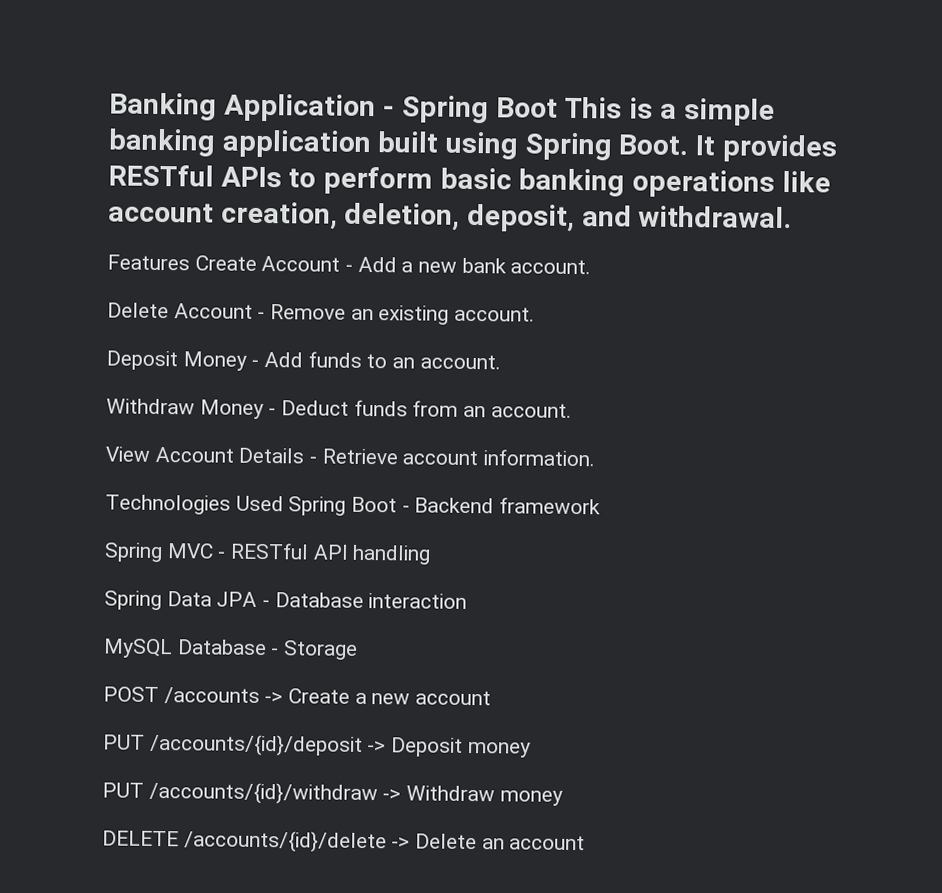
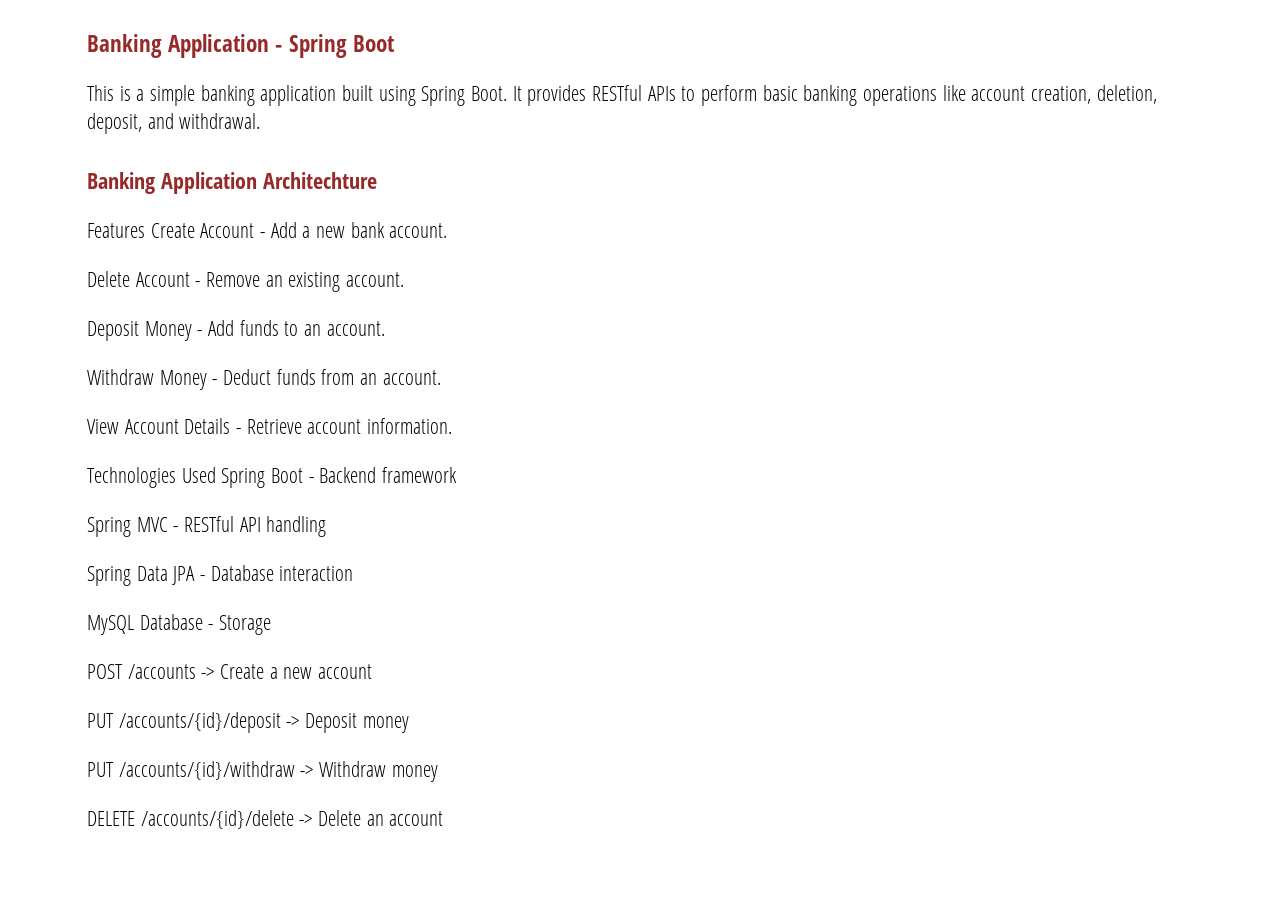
- Banking Application - Spring Boot This is a simple banking application built using Spring Boot.
+ Banking Application - Spring Boot
+ This is a simple banking application built using Spring Boot.
+ Banking Application Architechture

